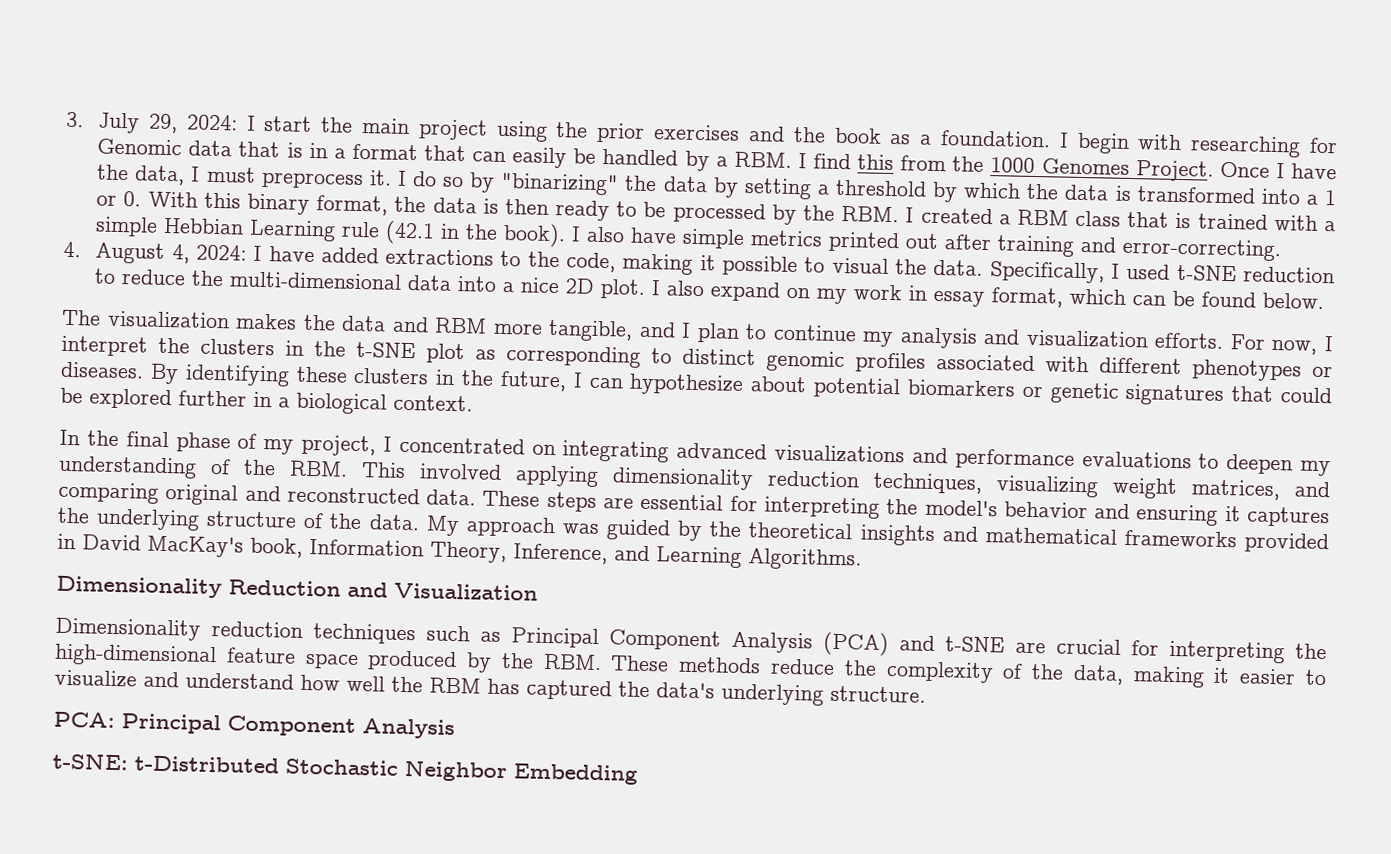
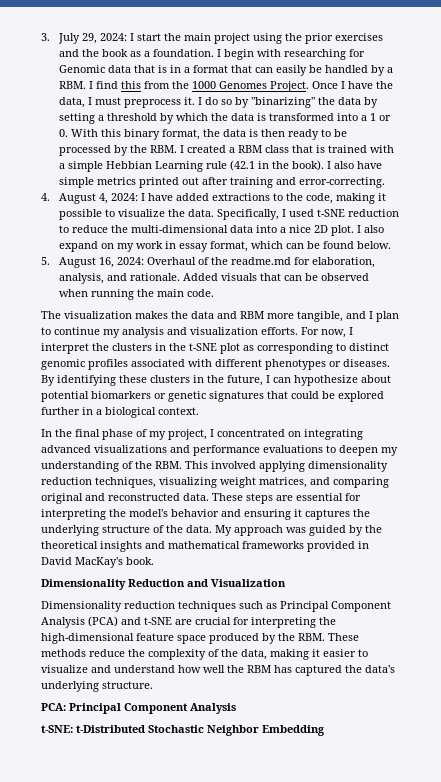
- 4. August 4, 2024: I have added extractions to the code, making it possible to visual the data.
+ 4. August 4, 2024: I have added extractions to the code, making it possible to visualize the data.
+ 5. August 16, 2024: Overhaul of the readme.md for elaboration, analysis, and rationale. Added visuals that can be observed when running the main code.
- My approach was guided by the theoretical insights and mathematical frameworks provided in David MacKay's book, Information Theory, Inference, and Learning Algorithms.
+ My approach was guided by the theoretical insights and mathematical frameworks provided in David MacKay's book.

